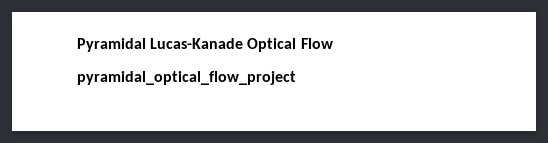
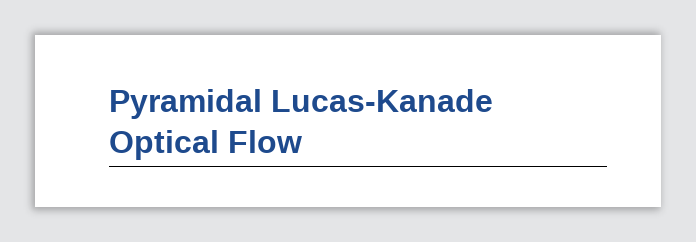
- pyramidal_optical_flow_project

